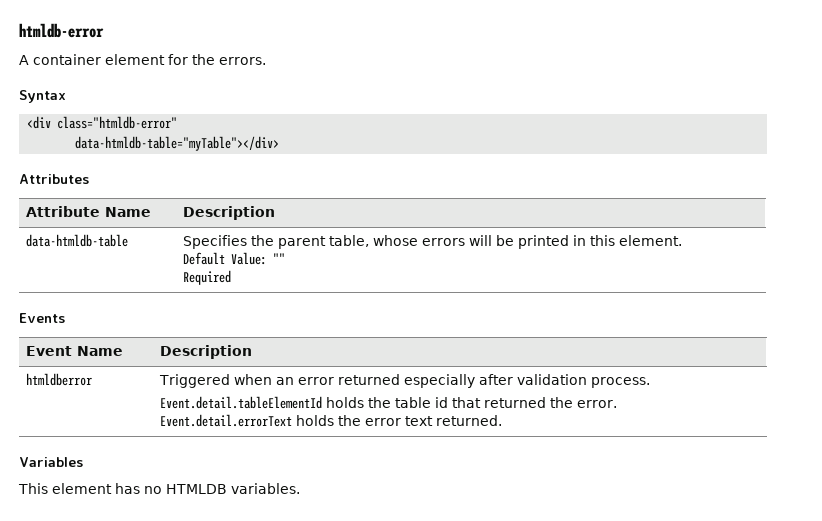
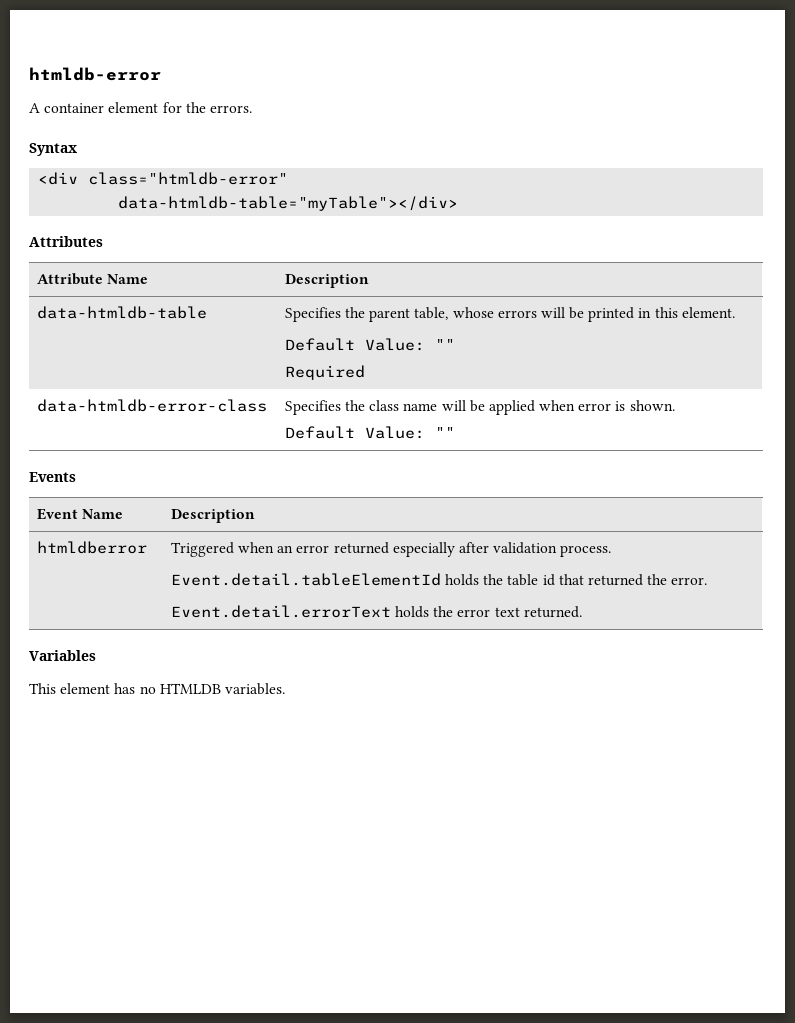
+ data-htmldb-error-class | Specifies the class name will be applied when error is shown.
+ Default Value: ""

